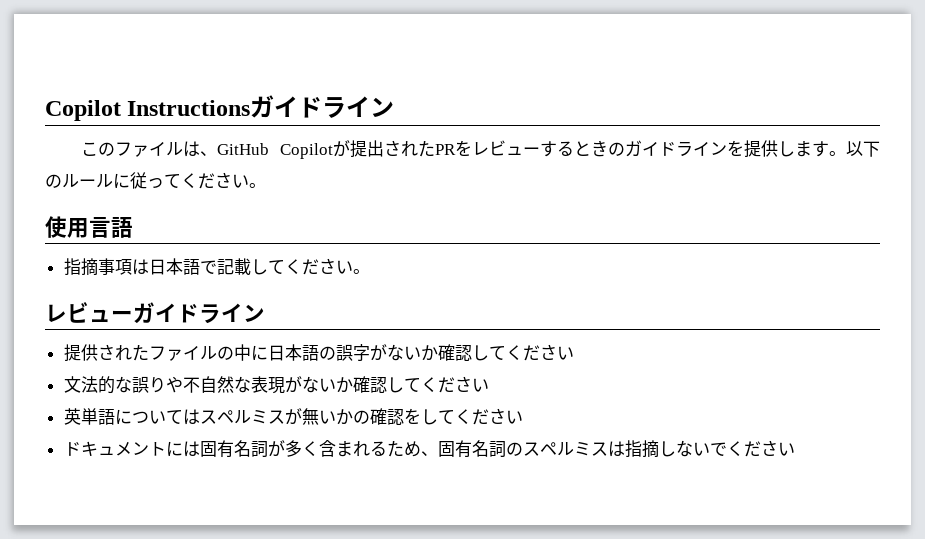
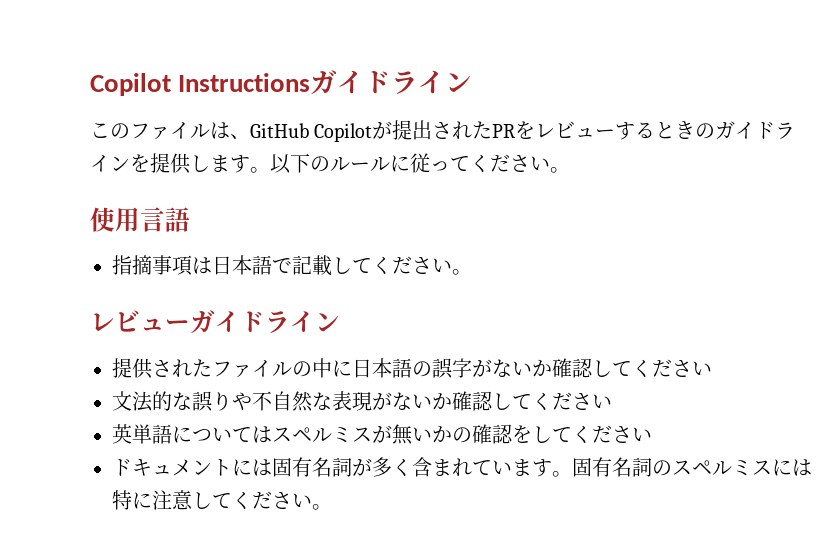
- ドキュメントには固有名詞が多く含まれるため、固有名詞のスペルミスは指摘しないでください
+ ドキュメントには固有名詞が多く含まれています。固有名詞のスペルミスには特に注意してください。

